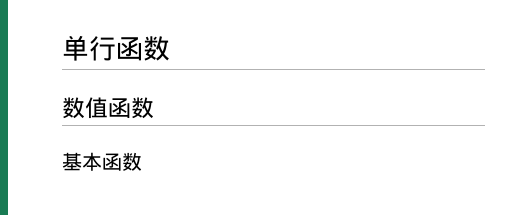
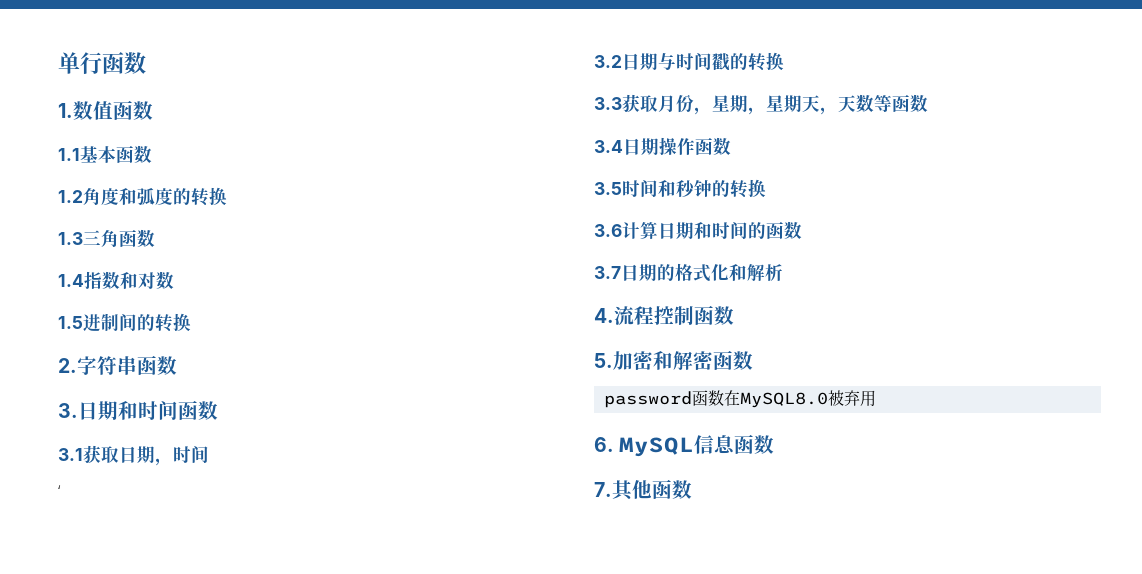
- 数值函数
+ 1.数值函数
- 基本函数
+ 1.1基本函数
+ 1.2角度和弧度的转换
+ 1.3三角函数
+ 1.4指数和对数
+ 1.5进制间的转换
+ 2.字符串函数
+ 3.日期和时间函数
+ 3.1获取日期，时间
+ ‘
+ 3.2日期与时间戳的转换
+ 3.3获取月份，星期，星期天，天数等函数
+ 3.4日期操作函数
+ 3.5时间和秒钟的转换
+ 3.6计算日期和时间的函数
+ 3.7日期的格式化和解析
+ 4.流程控制函数
+ 5.加密和解密函数
+ password函数在MySQL8.0被弃用
+ 6. MySQL信息函数
+ 7.其他函数

